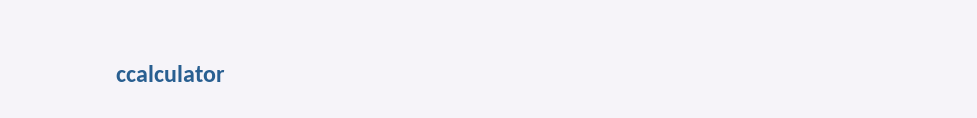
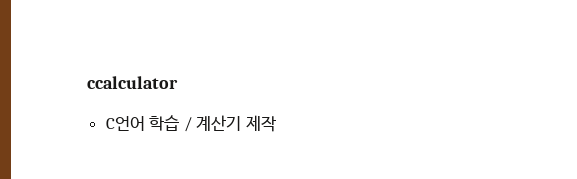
+ C언어 학습 / 계산기 제작

